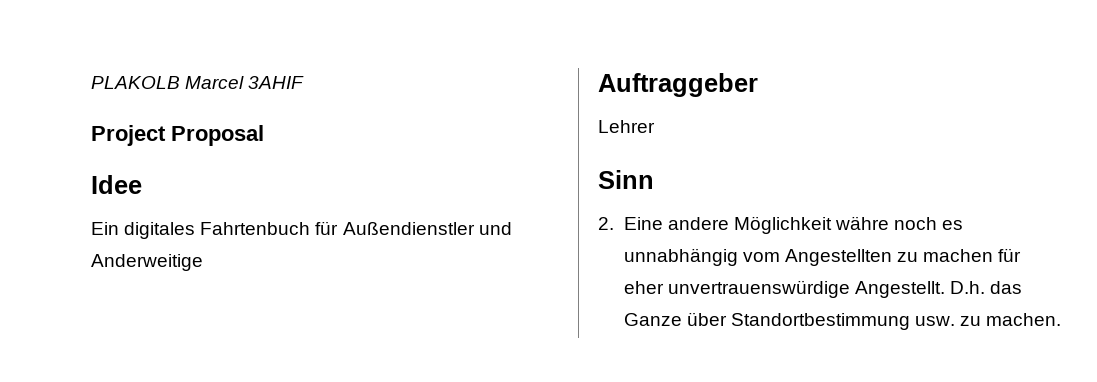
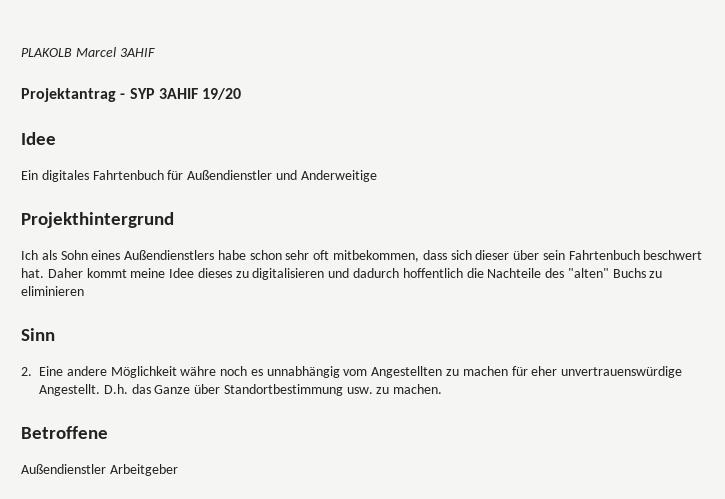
- Project Proposal
+ Projektantrag - SYP 3AHIF 19/20
- Auftraggeber
- Lehrer
+ Projekthintergrund
+ Ich als Sohn eines Außendienstlers habe schon sehr oft mitbekommen, dass sich dieser über sein Fahrtenbuch beschwert hat. Daher kommt meine Idee dieses zu digitalisieren und dadurch hoffentlich die Nachteile des "alten" Buchs zu eliminieren
+ Betroffene
+ Außendienstler Arbeitgeber

